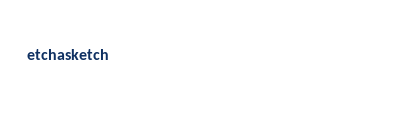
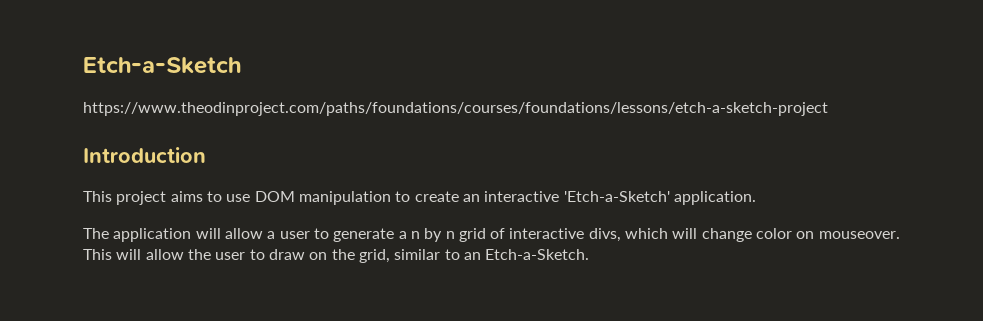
- etchasketch
+ Etch-a-Sketch
+ https://www.theodinproject.com/paths/foundations/courses/foundations/lessons/etch-a-sketch-project
+ Introduction
+ This project aims to use DOM manipulation to create an interactive 'Etch-a-Sketch' application.
+ The application will allow a user to generate a n by n grid of interactive divs, which will change color on mouseover. This will allow the user to draw on the grid, similar to an Etch-a-Sketch.

